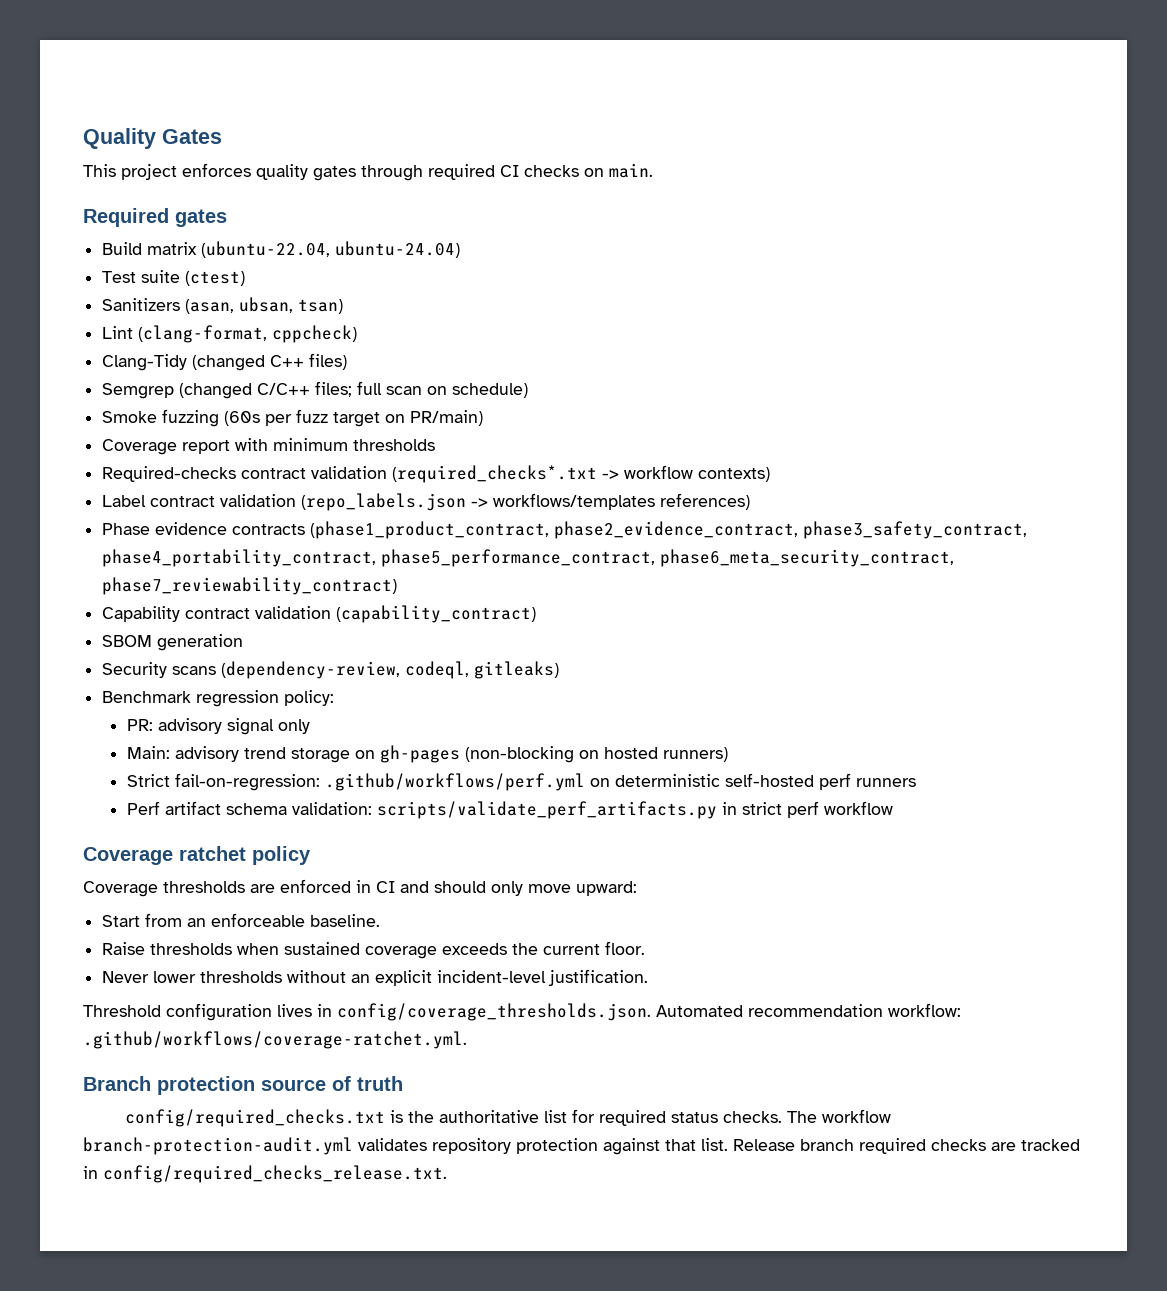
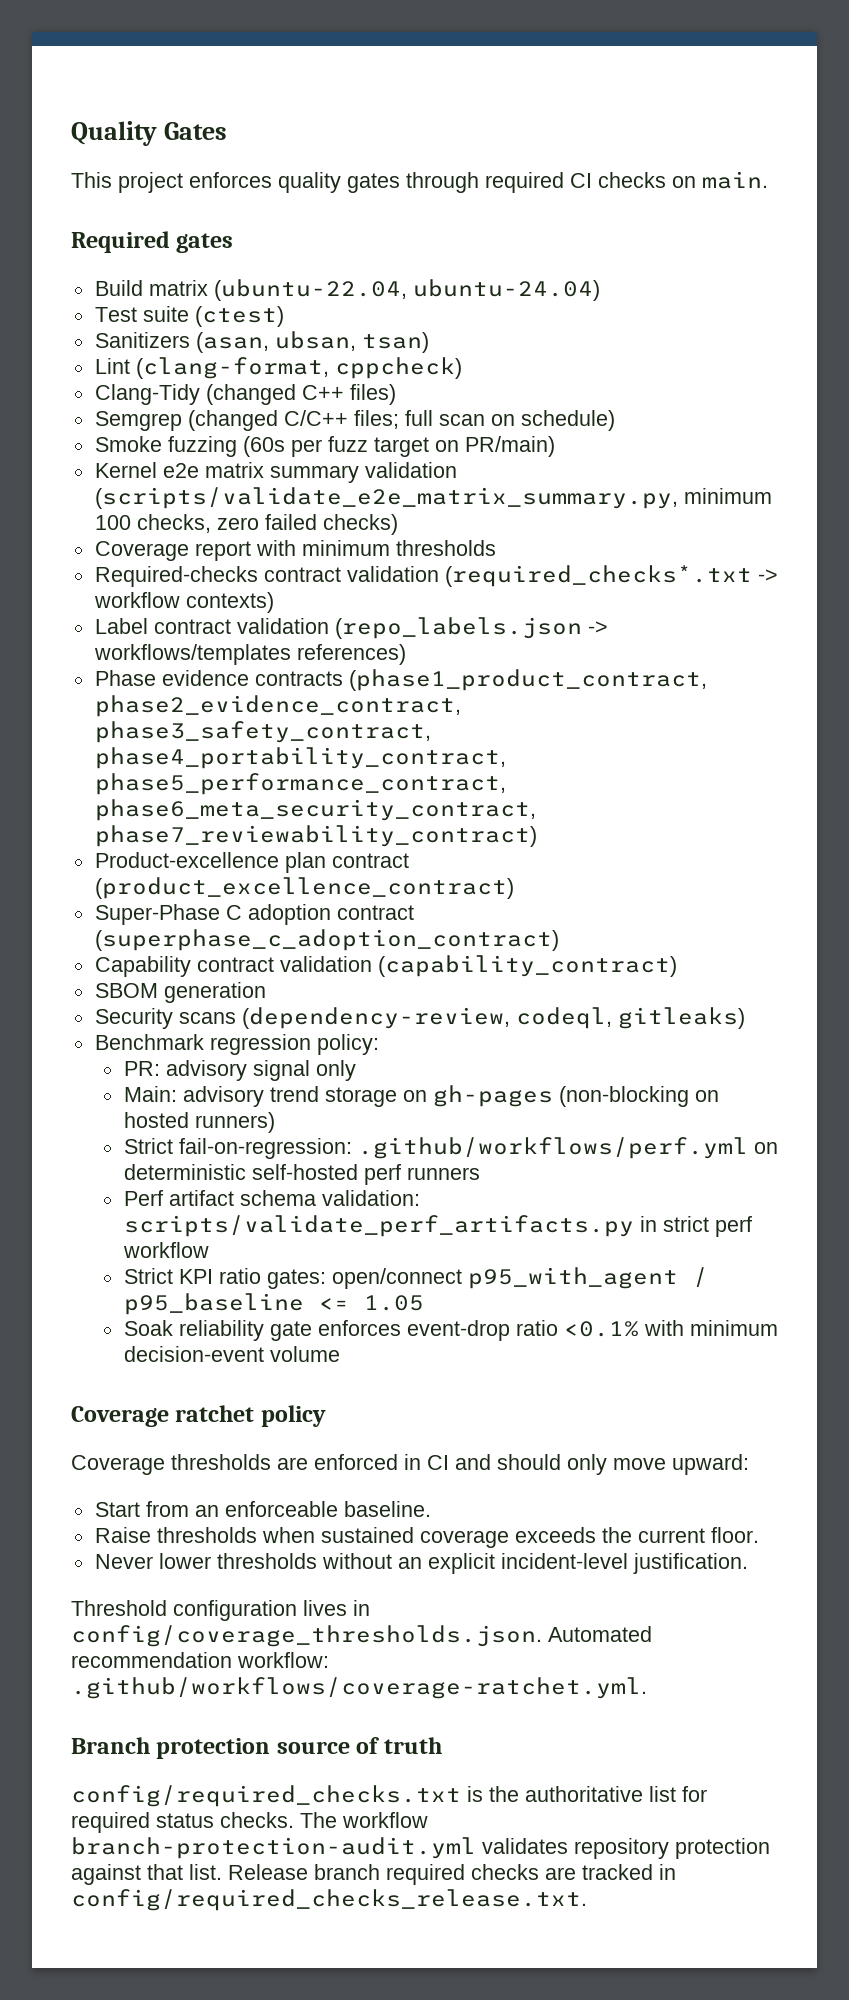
+ Kernel e2e matrix summary validation (scripts/validate_e2e_matrix_summary.py, minimum 100 checks, zero failed checks)
+ Product-excellence plan contract (product_excellence_contract)
+ Super-Phase C adoption contract (superphase_c_adoption_contract)
+ Strict KPI ratio gates: open/connect p95_with_agent / p95_baseline <= 1.05
+ Soak reliability gate enforces event-drop ratio <0.1% with minimum decision-event volume

